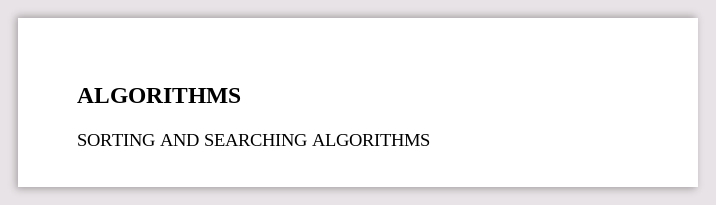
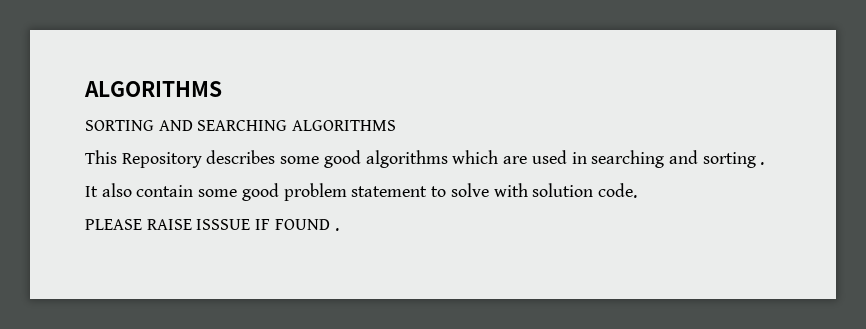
+ This Repository describes some good algorithms which are used in searching and sorting .
+ It also contain some good problem statement to solve with solution code.
+ PLEASE RAISE ISSSUE IF FOUND .

